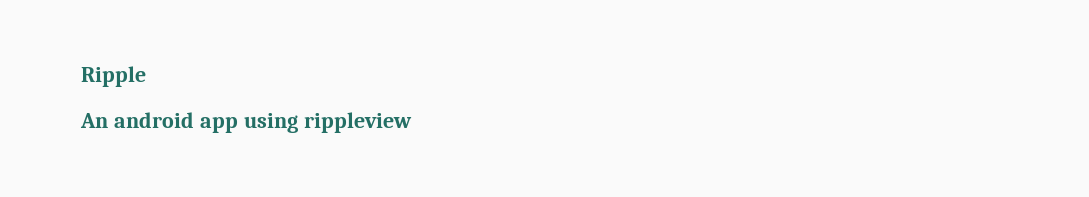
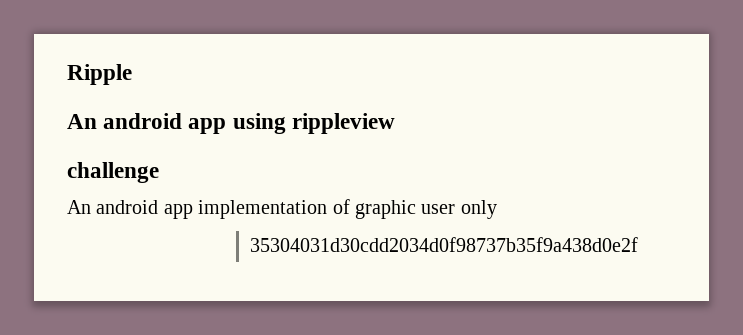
+ challenge
+ An android app implementation of graphic user only
+ 35304031d30cdd2034d0f98737b35f9a438d0e2f

